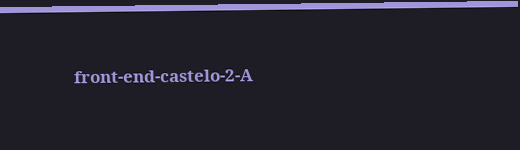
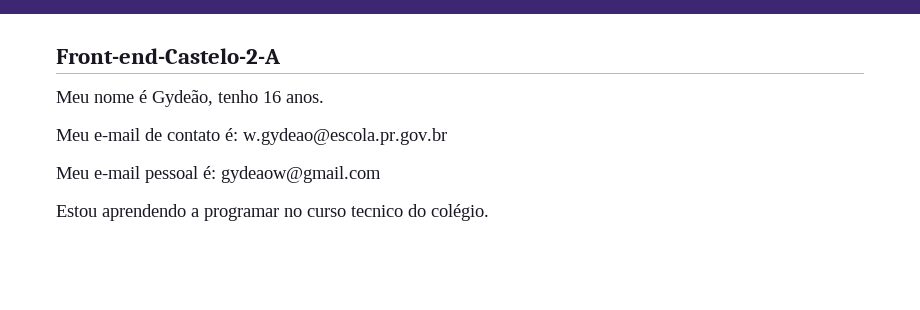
- front-end-castelo-2-A
+ Front-end-Castelo-2-A
+ Meu nome é Gydeão, tenho 16 anos.
+ Meu e-mail de contato é: w.gydeao@escola.pr.gov.br
+ Meu e-mail pessoal é: gydeaow@gmail.com
+ Estou aprendendo a programar no curso tecnico do colégio.

